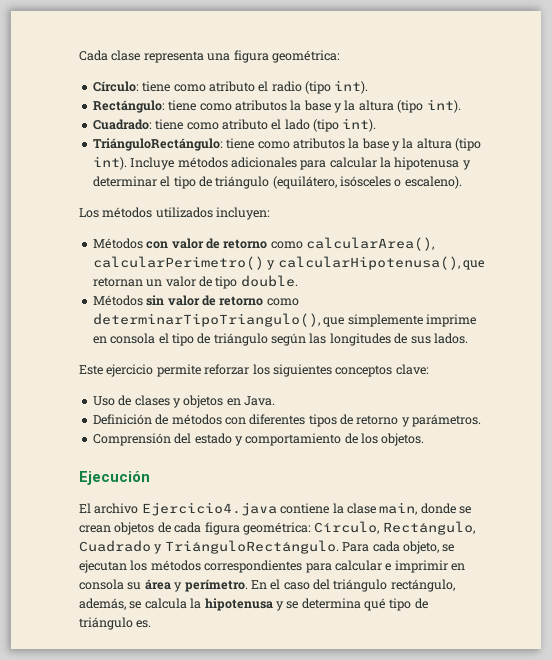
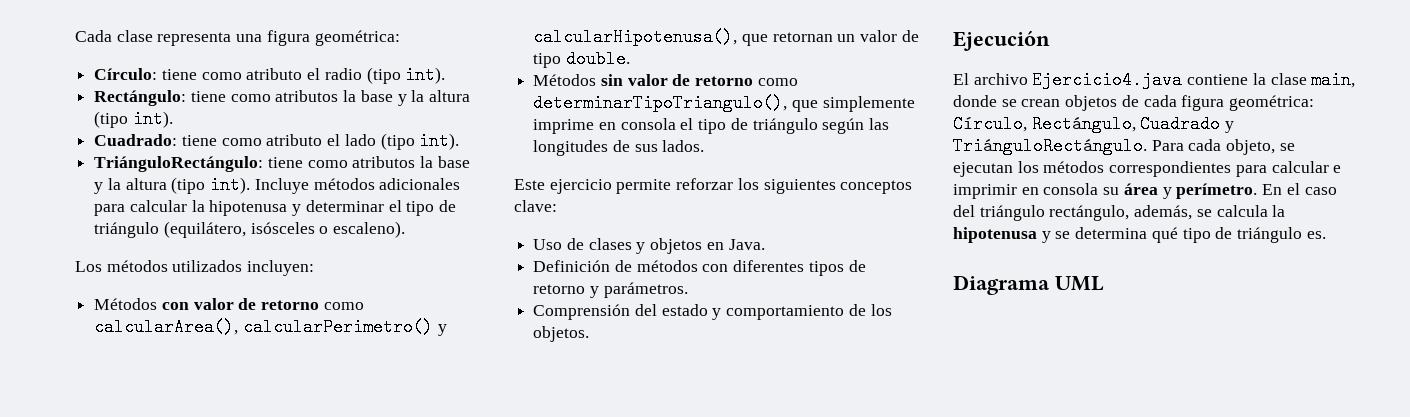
+ Diagrama UML

